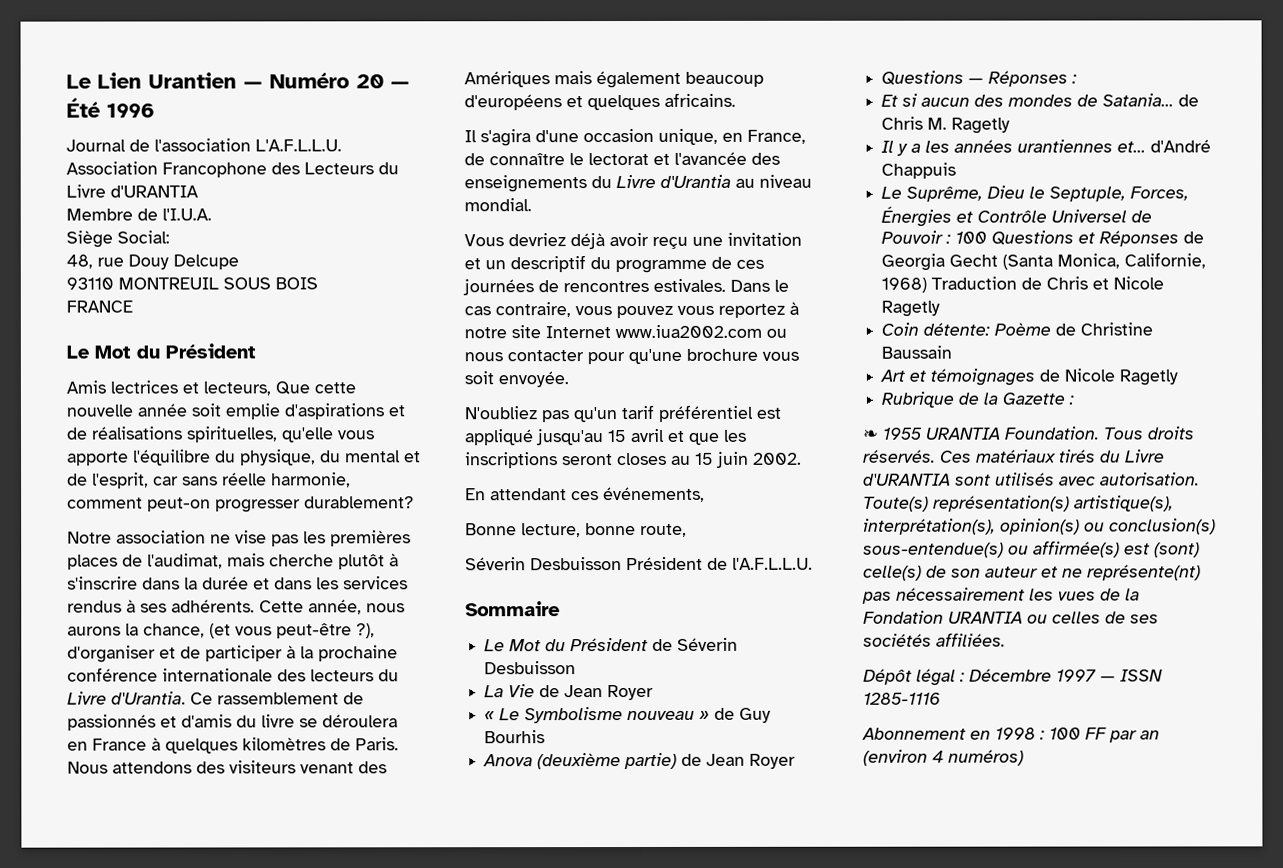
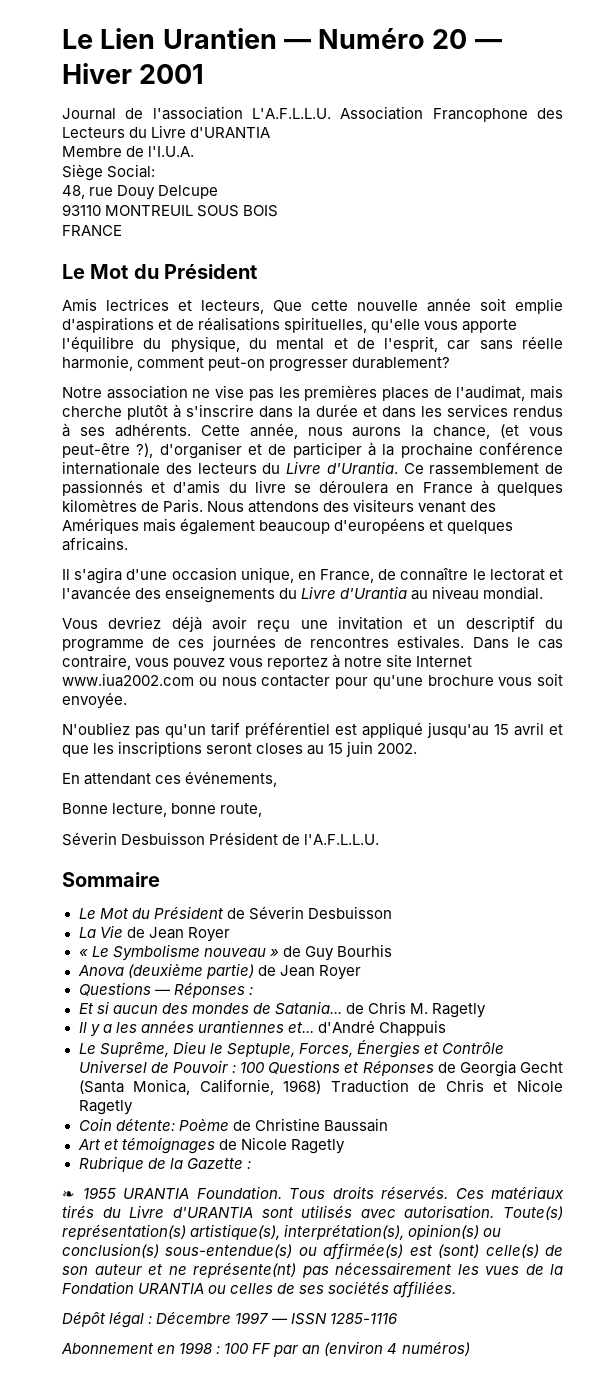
- Le Lien Urantien — Numéro 20 — Été 1996
+ Le Lien Urantien — Numéro 20 — Hiver 2001

